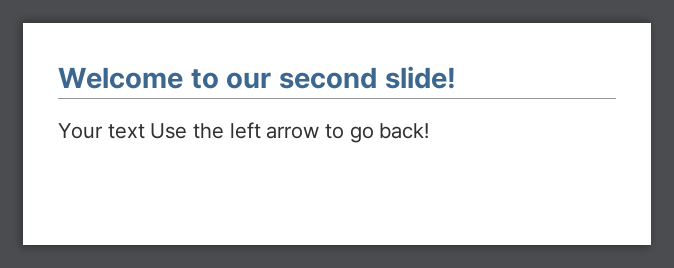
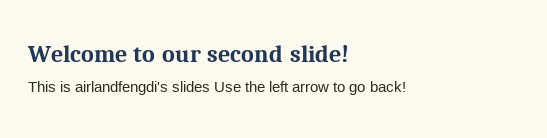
- Your text Use the left arrow to go back!
+ This is airlandfengdi's slides Use the left arrow to go back!

